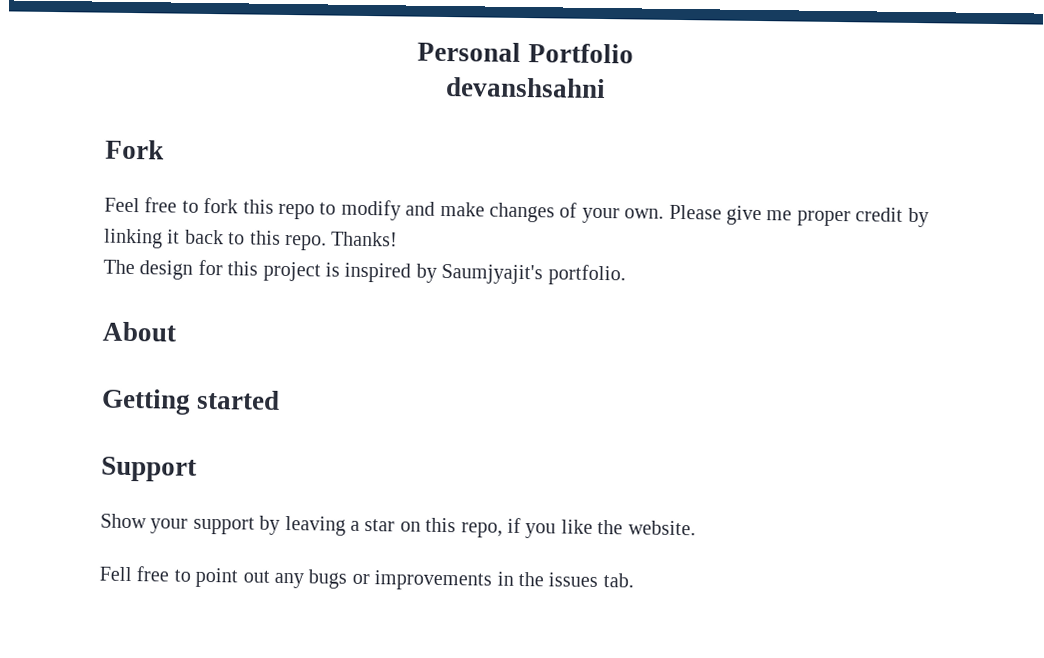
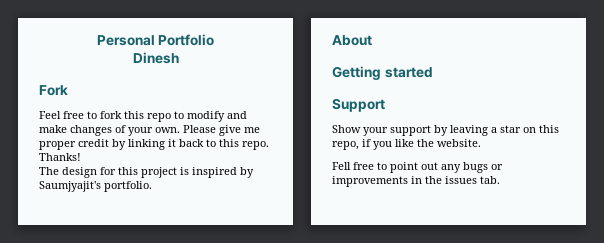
- devanshsahni
+ Dinesh

